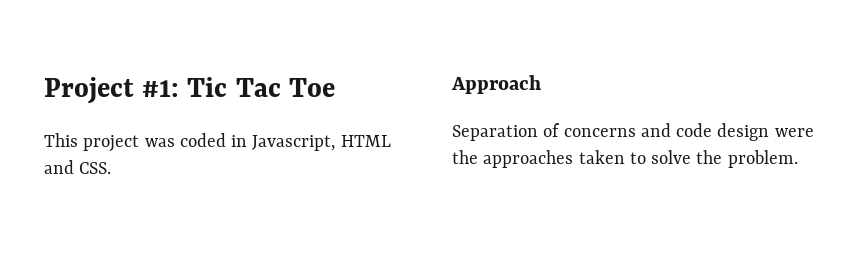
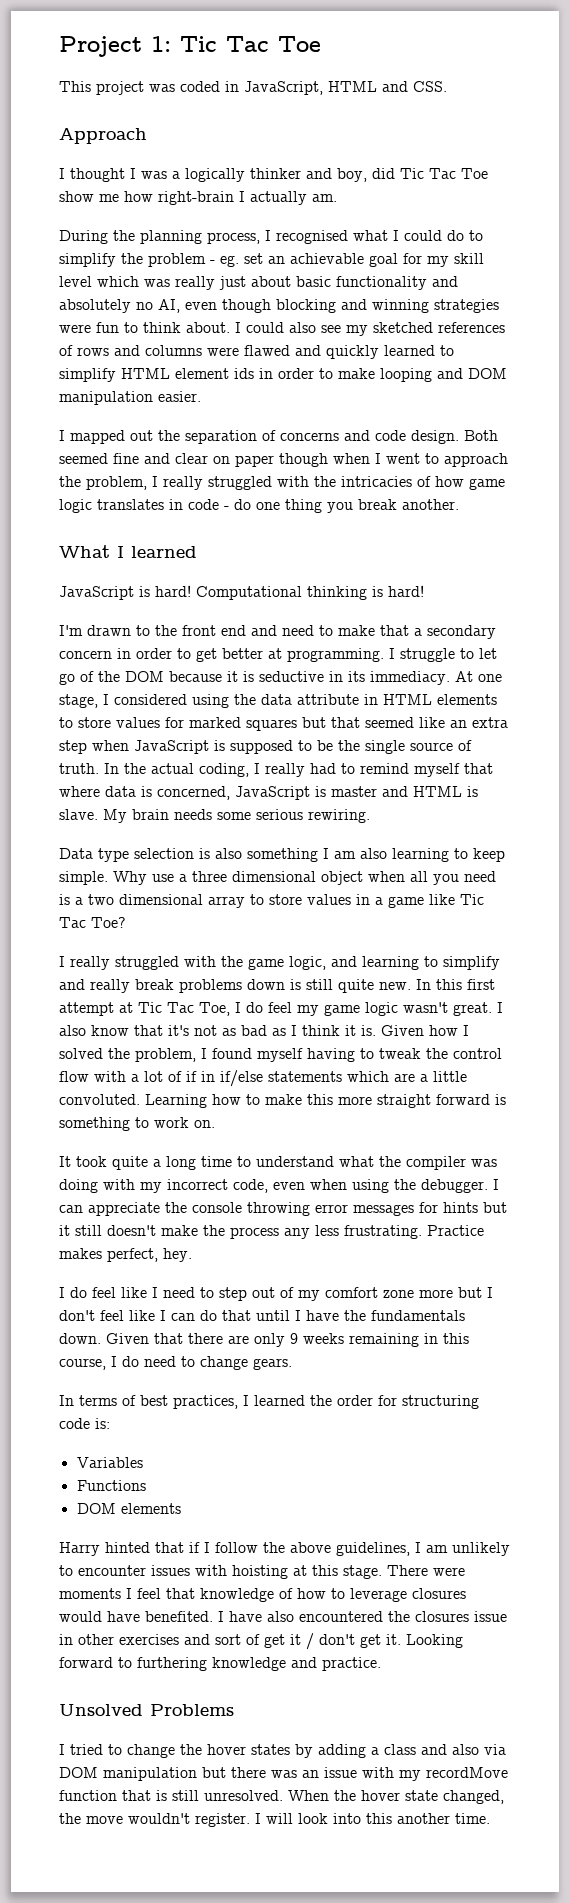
- Project #1: Tic Tac Toe
+ Project 1: Tic Tac Toe
- This project was coded in Javascript, HTML and CSS.
+ This project was coded in JavaScript, HTML and CSS.
- Separation of concerns and code design were the approaches taken to solve the problem.
+ I thought I was a logically thinker and boy, did Tic Tac Toe show me how right-brain I actually am.
+ During the planning process, I recognised what I could do to simplify the problem - eg. set an achievable goal for my skill level which was really just about basic functionality and absolutely no AI, even though blocking and winning strategies were fun to think about. I could also see my sketched references of rows and columns were flawed and quickly learned to simplify HTML element ids in order to make looping and DOM manipulation easier.
+ I mapped out the separation of concerns and code design. Both seemed fine and clear on paper though when I went to approach the problem, I really struggled with the intricacies of how game logic translates in code - do one thing you break another.
+ What I learned
+ JavaScript is hard! Computational thinking is hard!
+ I'm drawn to the front end and need to make that a secondary concern in order to get better at programming. I struggle to let go of the DOM because it is seductive in its immediacy. At one stage, I considered using the data attribute in HTML elements to store values for marked squares but that seemed like an extra step when JavaScript is supposed to be the single source of truth. In the actual coding, I really had to remind myself that where data is concerned, JavaScript is master and HTML is slave. My brain needs some serious rewiring.
+ Data type selection is also something I am also learning to keep simple. Why use a three dimensional object when all you need is a two dimensional array to store values in a game like Tic Tac Toe?
+ I really struggled with the game logic, and learning to simplify and really break problems down is still quite new. In this first attempt at Tic Tac Toe, I do feel my game logic wasn't great. I also know that it's not as bad as I think it is. Given how I solved the problem, I found myself having to tweak the control flow with a lot of if in if/else statements which are a little convoluted. Learning how to make this more straight forward is something to work on.
+ It took quite a long time to understand what the compiler was doing with my incorrect code, even when using the debugger. I can appreciate the console throwing error messages for hints but it still doesn't make the process any less frustrating. Practice makes perfect, hey.
+ I do feel like I need to step out of my comfort zone more but I don't feel like I can do that until I have the fundamentals down. Given that there are only 9 weeks remaining in this course, I do need to change gears.
+ In terms of best practices, I learned the order for structuring code is:
+ Variables
+ Functions
+ DOM elements
+ Harry hinted that if I follow the above guidelines, I am unlikely to encounter issues with hoisting at this stage. There were moments I feel that knowledge of how to leverage closures would have benefited. I have also encountered the closures issue in other exercises and sort of get it / don't get it. Looking forward to furthering knowledge and practice.
+ Unsolved Problems
+ I tried to change the hover states by adding a class and also via DOM manipulation but there was an issue with my recordMove function that is still unresolved. When the hover state changed, the move wouldn't register. I will look into this another time.

